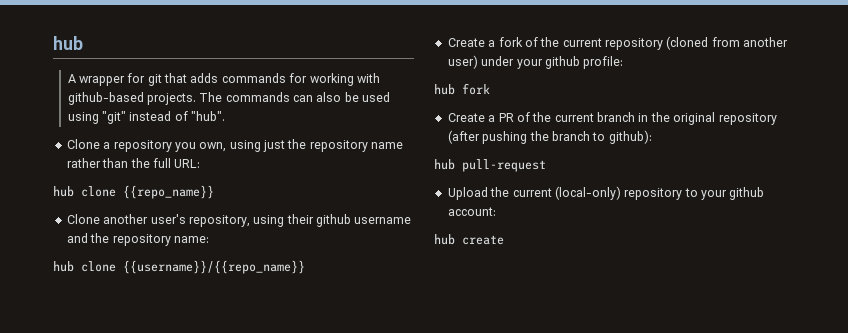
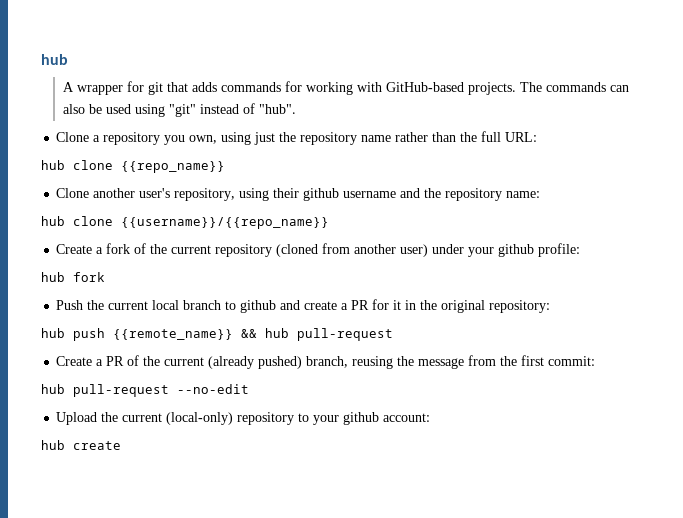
- A wrapper for git that adds commands for working with github-based projects.
+ A wrapper for git that adds commands for working with GitHub-based projects.
+ Push the current local branch to github and create a PR for it in the original repository:
+ hub push {{remote_name}} && hub pull-request
- Create a PR of the current branch in the original repository (after pushing the branch to github):
- hub pull-request
+ Create a PR of the current (already pushed) branch, reusing the message from the first commit:
+ hub pull-request --no-edit

